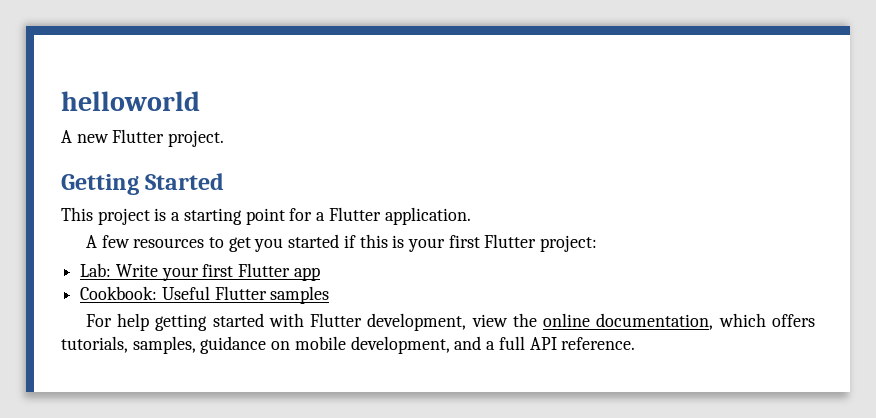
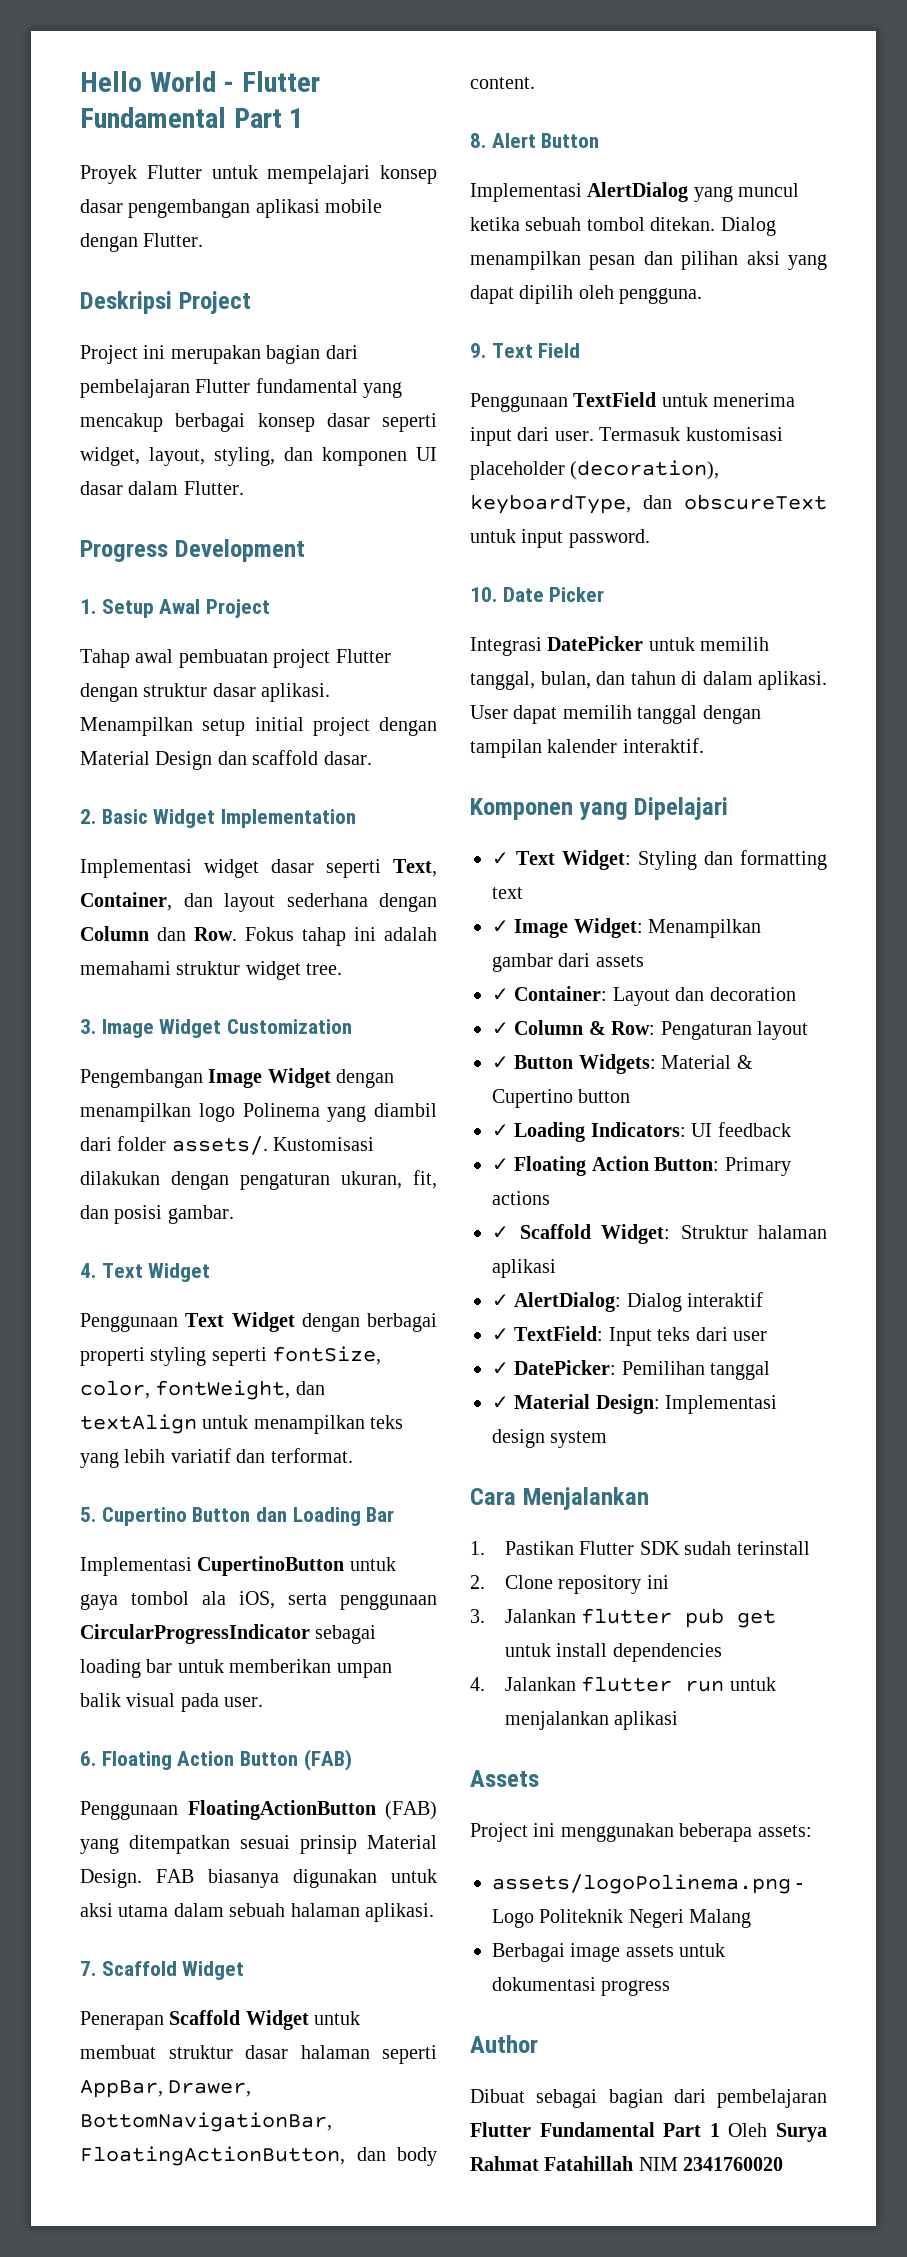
- helloworld
- A new Flutter project.
- Getting Started
- This project is a starting point for a Flutter application.
- A few resources to get you started if this is your first Flutter project:
- Lab: Write your first Flutter app
- Cookbook: Useful Flutter samples
- For help getting started with Flutter development, view the online documentation, which offers tutorials, samples, guidance on mobile development, and a full API reference.
+ Hello World - Flutter Fundamental Part 1
+ Proyek Flutter untuk mempelajari konsep dasar pengembangan aplikasi mobile dengan Flutter.
+ Deskripsi Project
+ Project ini merupakan bagian dari pembelajaran Flutter fundamental yang mencakup berbagai konsep dasar seperti widget, layout, styling, dan komponen UI dasar dalam Flutter.
+ Progress Development
+ 1. Setup Awal Project
+ Tahap awal pembuatan project Flutter dengan struktur dasar aplikasi. Menampilkan setup initial project dengan Material Design dan scaffold dasar.
+ 2. Basic Widget Implementation
+ Implementasi widget dasar seperti Text, Container, dan layout sederhana dengan Column dan Row. Fokus tahap ini adalah memahami struktur widget tree.
+ 3. Image Widget Customization
+ Pengembangan Image Widget dengan menampilkan logo Polinema yang diambil dari folder assets/. Kustomisasi dilakukan dengan pengaturan ukuran, fit, dan posisi gambar.
+ 4. Text Widget
+ Penggunaan Text Widget dengan berbagai properti styling seperti fontSize, color, fontWeight, dan textAlign untuk menampilkan teks yang lebih variatif dan terformat.
+ 5. Cupertino Button dan Loading Bar
+ Implementasi CupertinoButton untuk gaya tombol ala iOS, serta penggunaan CircularProgressIndicator sebagai loading bar untuk memberikan umpan balik visual pada user.
+ 6. Floating Action Button (FAB)
+ Penggunaan FloatingActionButton (FAB) yang ditempatkan sesuai prinsip Material Design. FAB biasanya digunakan untuk aksi utama dalam sebuah halaman aplikasi.
+ 7. Scaffold Widget
+ Penerapan Scaffold Widget untuk membuat struktur dasar halaman seperti AppBar, Drawer, BottomNavigationBar, FloatingActionButton, dan body content.
+ 8. Alert Button
+ Implementasi AlertDialog yang muncul ketika sebuah tombol ditekan. Dialog menampilkan pesan dan pilihan aksi yang dapat dipilih oleh pengguna.
+ 9. Text Field
+ Penggunaan TextField untuk menerima input dari user. Termasuk kustomisasi placeholder (decoration), keyboardType, dan obscureText untuk input password.
+ 10. Date Picker
+ Integrasi DatePicker untuk memilih tanggal, bulan, dan tahun di dalam aplikasi. User dapat memilih tanggal dengan tampilan kalender interaktif.
+ Komponen yang Dipelajari
+ ✓ Text Widget: Styling dan formatting text
+ ✓ Image Widget: Menampilkan gambar dari assets
+ ✓ Container: Layout dan decoration
+ ✓ Column & Row: Pengaturan layout
+ ✓ Button Widgets: Material & Cupertino button
+ ✓ Loading Indicators: UI feedback
+ ✓ Floating Action Button: Primary actions
+ ✓ Scaffold Widget: Struktur halaman aplikasi
+ ✓ AlertDialog: Dialog interaktif
+ ✓ TextField: Input teks dari user
+ ✓ DatePicker: Pemilihan tanggal
+ ✓ Material Design: Implementasi design system
+ Cara Menjalankan
+ 1. Pastikan Flutter SDK sudah terinstall
+ 2. Clone repository ini
+ 3. Jalankan flutter pub get untuk install dependencies
+ 4. Jalankan flutter run untuk menjalankan aplikasi
+ Assets
+ Project ini menggunakan beberapa assets:
+ assets/logoPolinema.png - Logo Politeknik Negeri Malang
+ Berbagai image assets untuk dokumentasi progress
+ Author
+ Dibuat sebagai bagian dari pembelajaran Flutter Fundamental Part 1 Oleh Surya Rahmat Fatahillah NIM 2341760020

